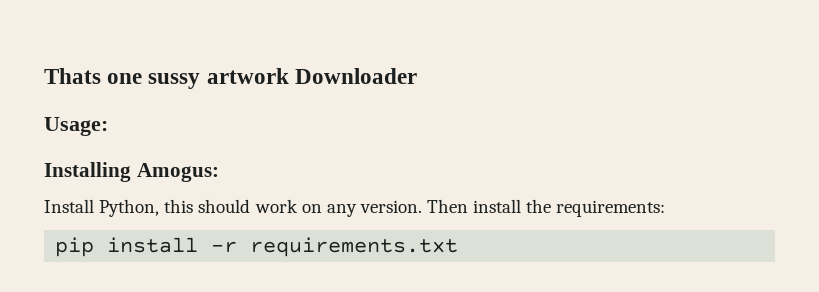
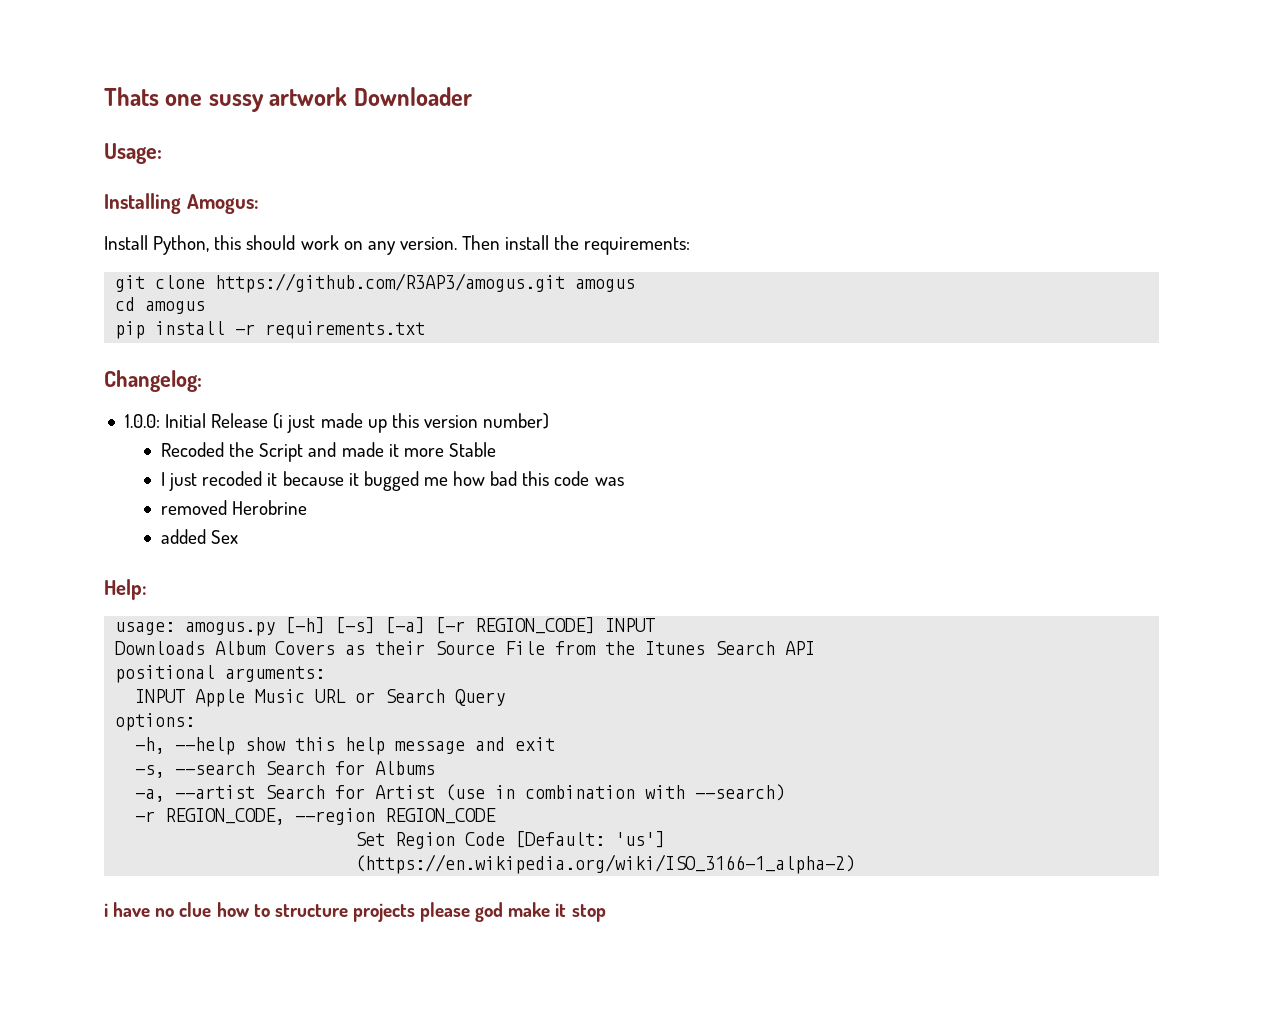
+ git clone https://github.com/R3AP3/amogus.git amogus
+ cd amogus
  pip install -r requirements.txt
+ Changelog:
+ 1.0.0: Initial Release (i just made up this version number)
+ Recoded the Script and made it more Stable
+ I just recoded it because it bugged me how bad this code was
+ removed Herobrine
+ added Sex
+ Help:
+ usage: amogus.py [-h] [-s] [-a] [-r REGION_CODE] INPUT
+ Downloads Album Covers as their Source File from the Itunes Search API
+ positional arguments:
+ INPUT Apple Music URL or Search Query
+ options:
+ -h, --help show this help message and exit
+ -s, --search Search for Albums
+ -a, --artist Search for Artist (use in combination with --search)
+ -r REGION_CODE, --region REGION_CODE
+ Set Region Code [Default: 'us'] (https://en.wikipedia.org/wiki/ISO_3166-1_alpha-2)
+ i have no clue how to structure projects please god make it stop

